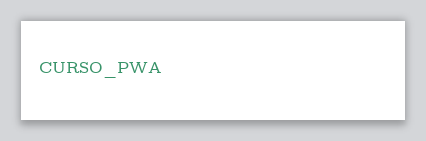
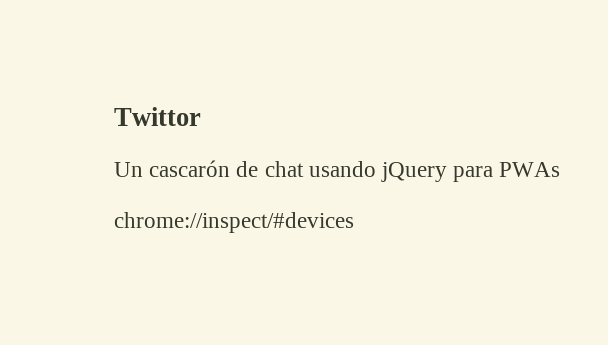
- CURSO_PWA
+ Twittor
+ Un cascarón de chat usando jQuery para PWAs
+ chrome://inspect/#devices

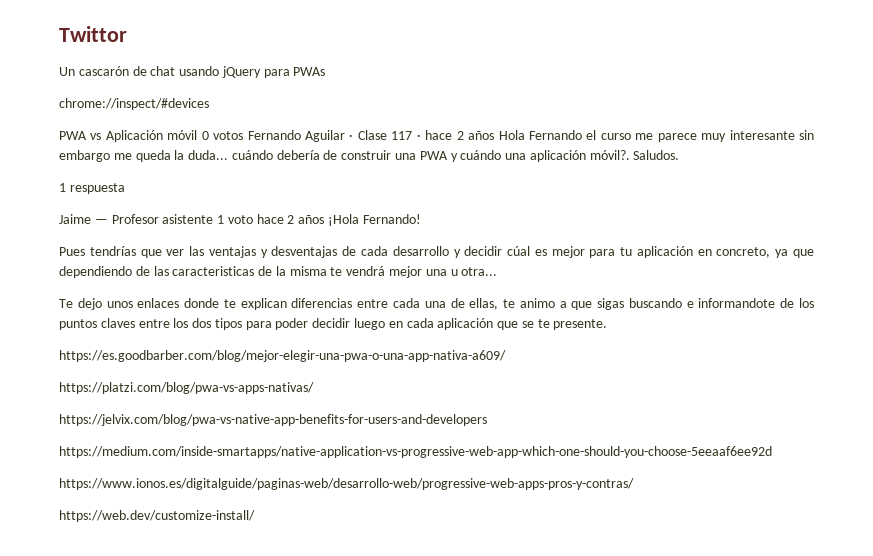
+ PWA vs Aplicación móvil 0 votos Fernando Aguilar · Clase 117 · hace 2 años Hola Fernando el curso me parece muy interesante sin embargo me queda la duda... cuándo debería de construir una PWA y cuándo una aplicación móvil?. Saludos.
+ 1 respuesta
+ Jaime — Profesor asistente 1 voto hace 2 años ¡Hola Fernando!
+ Pues tendrías que ver las ventajas y desventajas de cada desarrollo y decidir cúal es mejor para tu aplicación en concreto, ya que dependiendo de las caracteristicas de la misma te vendrá mejor una u otra...
+ Te dejo unos enlaces donde te explican diferencias entre cada una de ellas, te animo a que sigas buscando e informandote de los puntos claves entre los dos tipos para poder decidir luego en cada aplicación que se te presente.
+ https://es.goodbarber.com/blog/mejor-elegir-una-pwa-o-una-app-nativa-a609/
+ https://platzi.com/blog/pwa-vs-apps-nativas/
+ https://jelvix.com/blog/pwa-vs-native-app-benefits-for-users-and-developers
+ https://medium.com/inside-smartapps/native-application-vs-progressive-web-app-which-one-should-you-choose-5eeaaf6ee92d
+ https://www.ionos.es/digitalguide/paginas-web/desarrollo-web/progressive-web-apps-pros-y-contras/
+ https://web.dev/customize-install/

